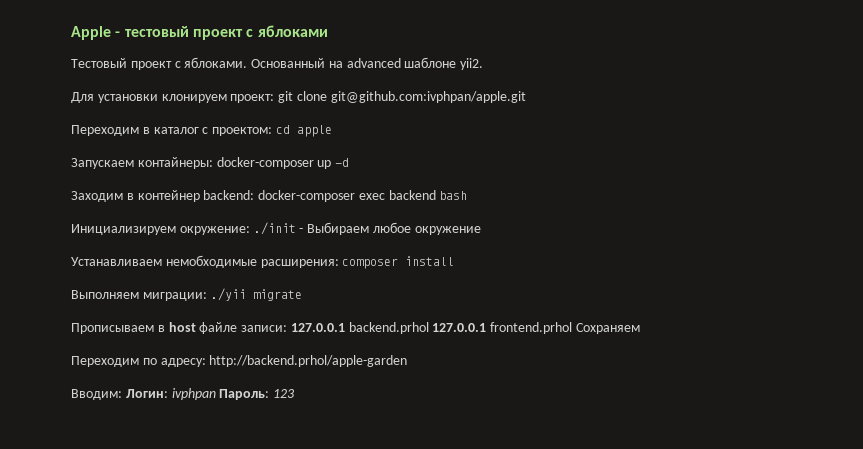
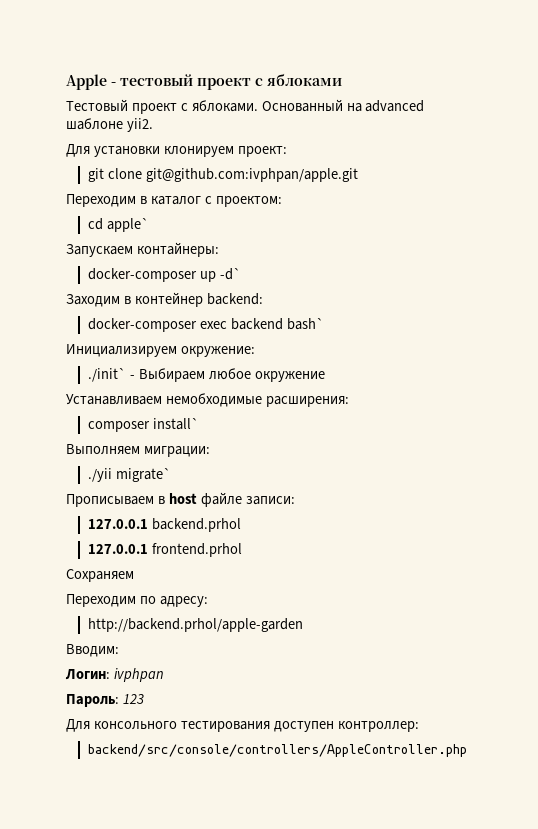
- Для установки клонируем проект: git clone git@github.com:ivphpan/apple.git
+ Для установки клонируем проект:
+ git clone git@github.com:ivphpan/apple.git
- Переходим в каталог с проектом: cd apple
+ Переходим в каталог с проектом:
+ cd apple`
- Запускаем контайнеры: docker-composer up -d
+ Запускаем контайнеры:
+ docker-composer up -d`
- Заходим в контейнер backend: docker-composer exec backend bash
+ Заходим в контейнер backend:
+ docker-composer exec backend bash`
- Инициализируем окружение: ./init - Выбираем любое окружение
+ Инициализируем окружение:
+ ./init` - Выбираем любое окружение
- Устанавливаем немобходимые расширения: composer install
+ Устанавливаем немобходимые расширения:
+ composer install`
- Выполняем миграции: ./yii migrate
+ Выполняем миграции:
+ ./yii migrate`
- Прописываем в host файле записи: 127.0.0.1 backend.prhol 127.0.0.1 frontend.prhol Сохраняем
+ Прописываем в host файле записи:
+ 127.0.0.1 backend.prhol
+ 127.0.0.1 frontend.prhol
+ Сохраняем
- Переходим по адресу: http://backend.prhol/apple-garden
+ Переходим по адресу:
+ http://backend.prhol/apple-garden
- Вводим: Логин: ivphpan Пароль: 123
+ Вводим:
+ Логин: ivphpan
+ Пароль: 123
+ Для консольного тестирования доступен контроллер:
+ backend/src/console/controllers/AppleController.php

